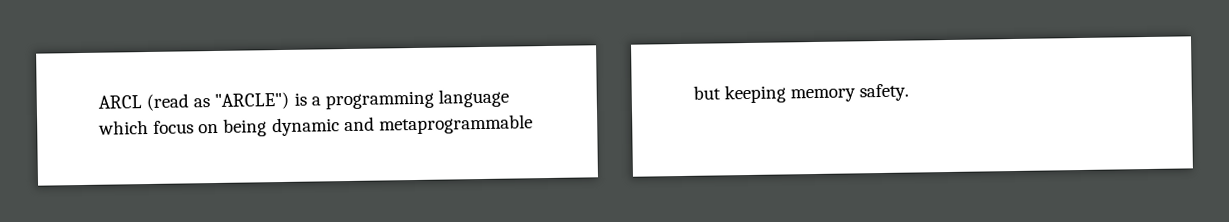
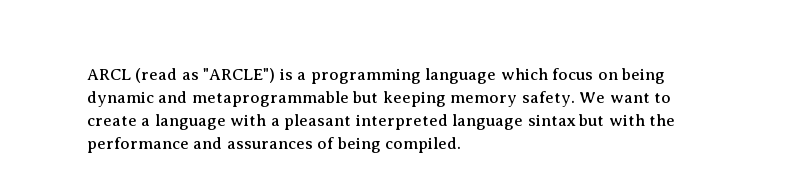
+ We want to create a language with a pleasant interpreted language sintax but with the performance and assurances of being compiled.

